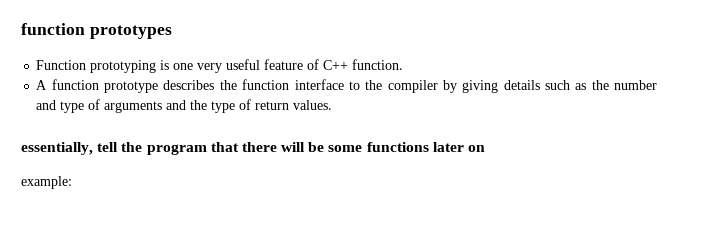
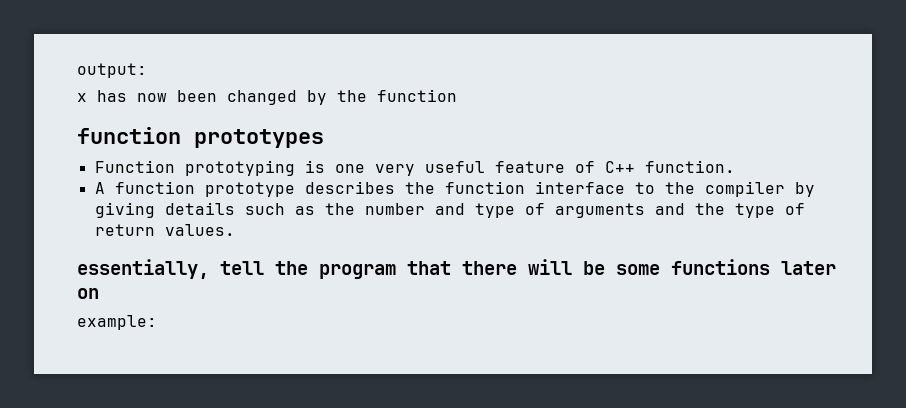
+ output:
+ x has now been changed by the function

